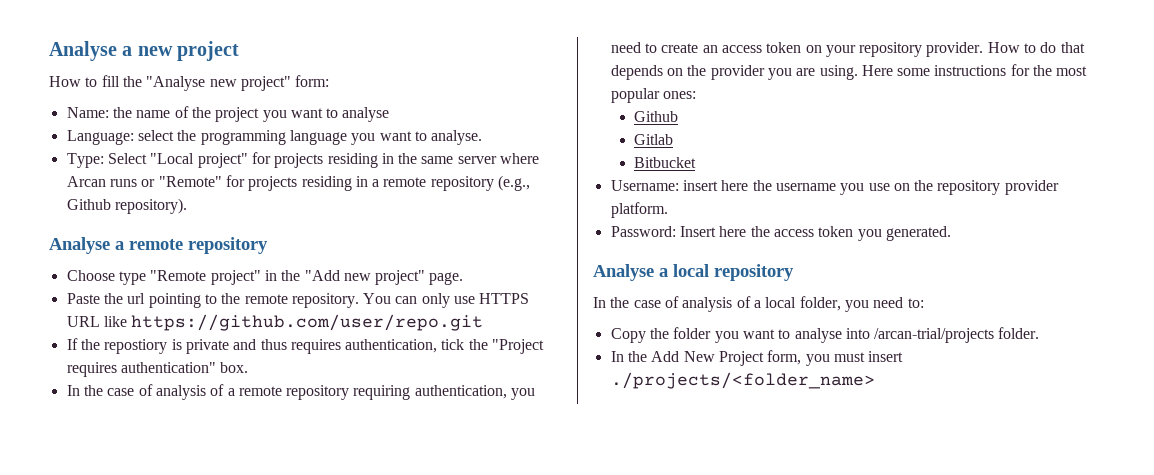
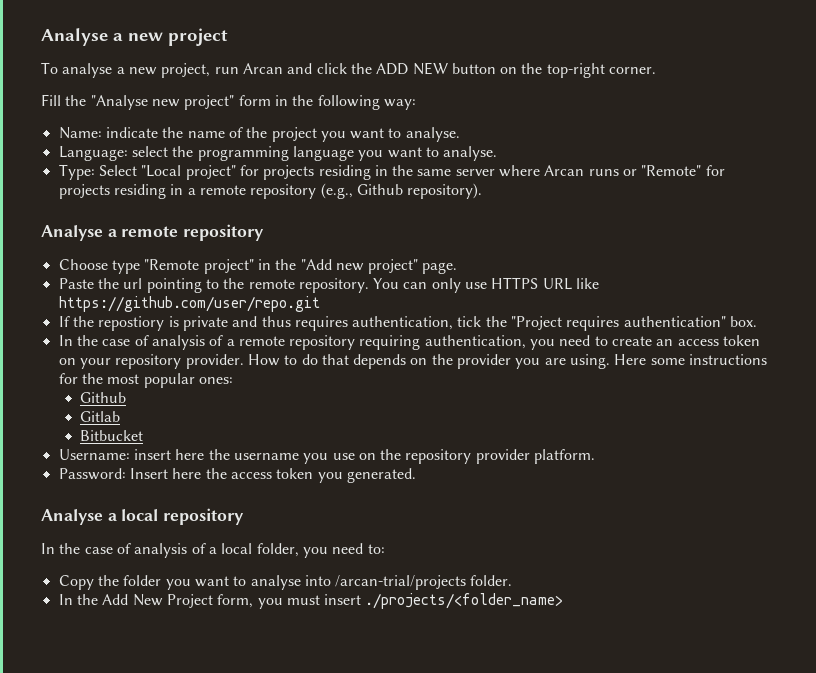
- How to fill the "Analyse new project" form:
+ To analyse a new project, run Arcan and click the ADD NEW button on the top-right corner.
+ Fill the "Analyse new project" form in the following way:
- Name: the name of the project you want to analyse
+ Name: indicate the name of the project you want to analyse.

